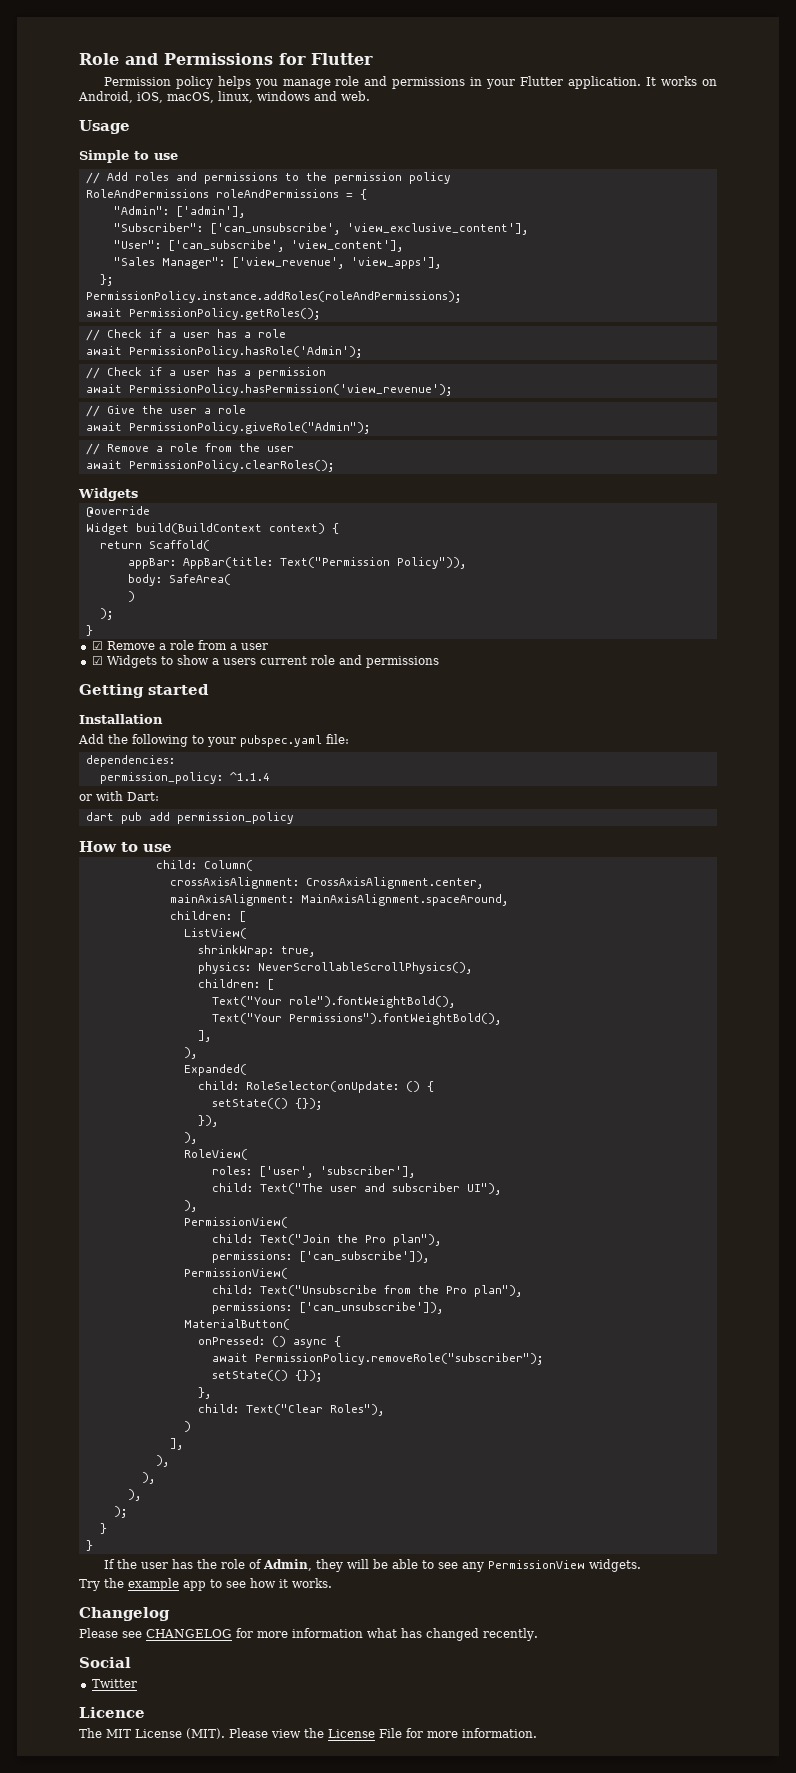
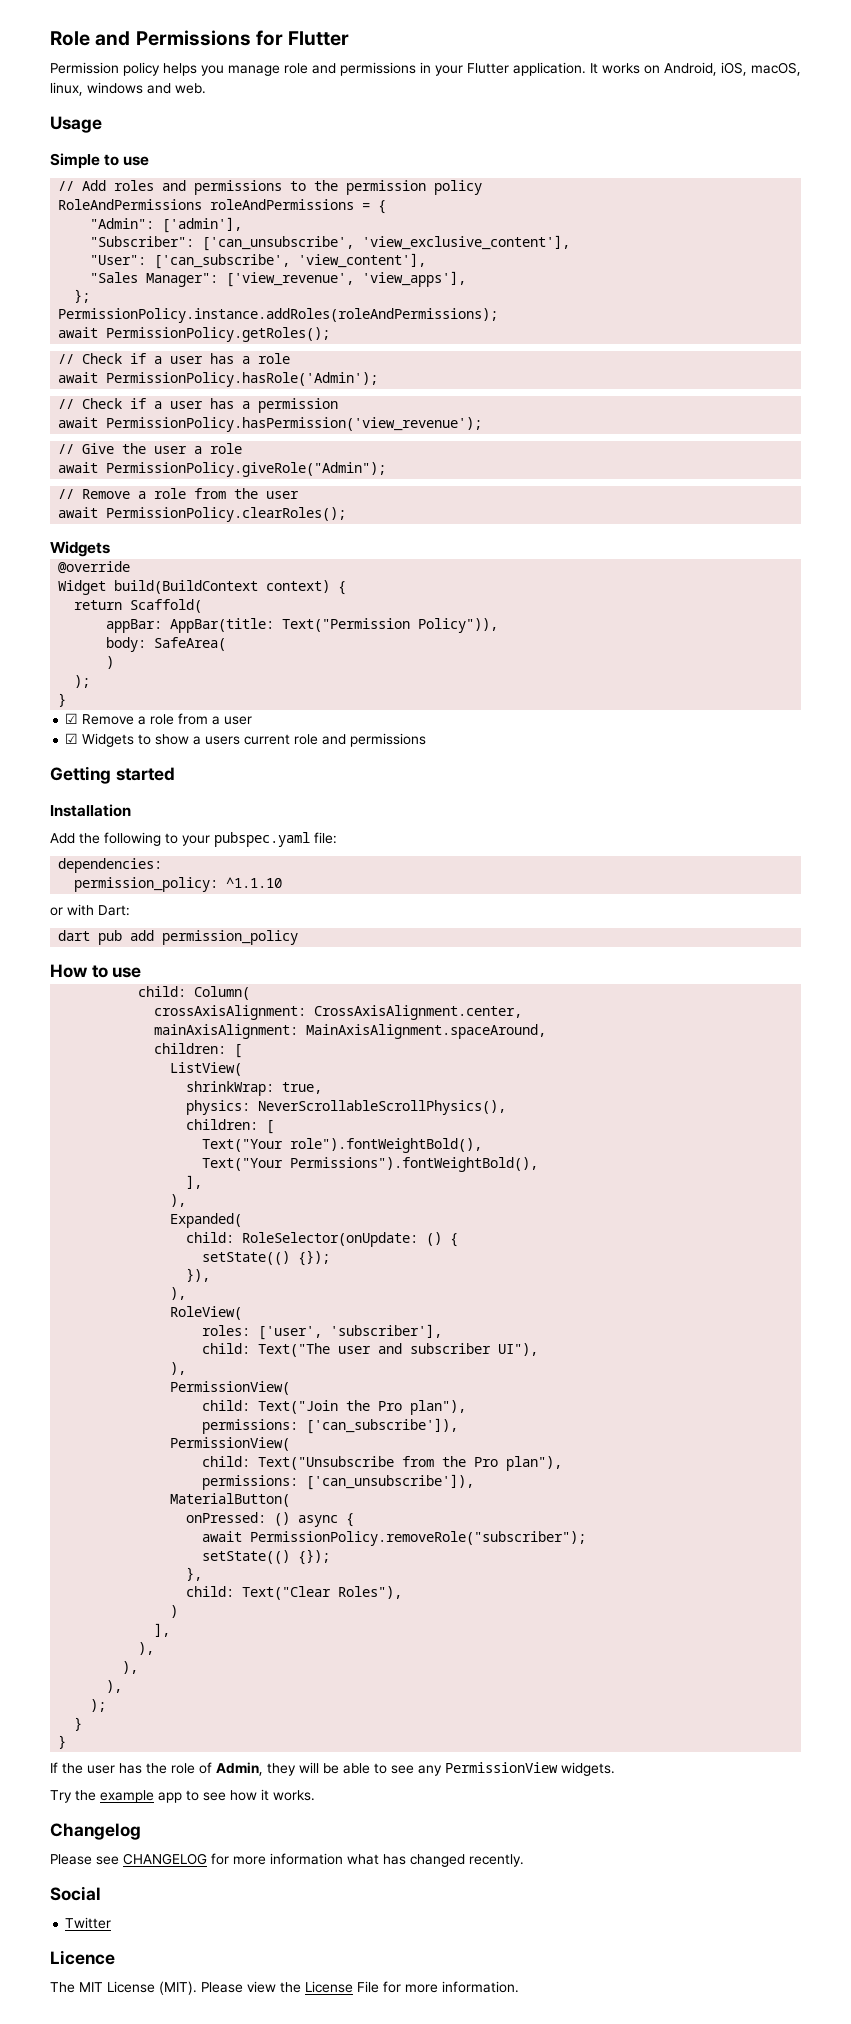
- permission_policy: ^1.1.4
+ permission_policy: ^1.1.10

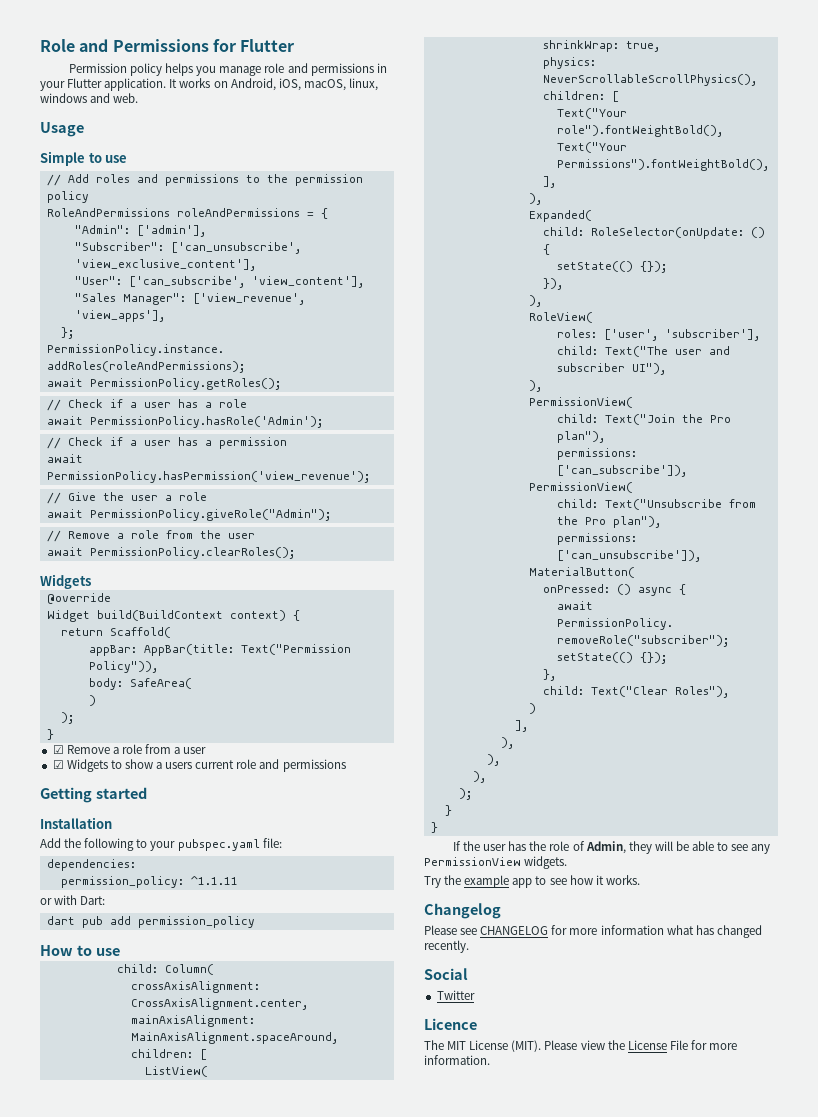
- permission_policy: ^1.1.10
+ permission_policy: ^1.1.11

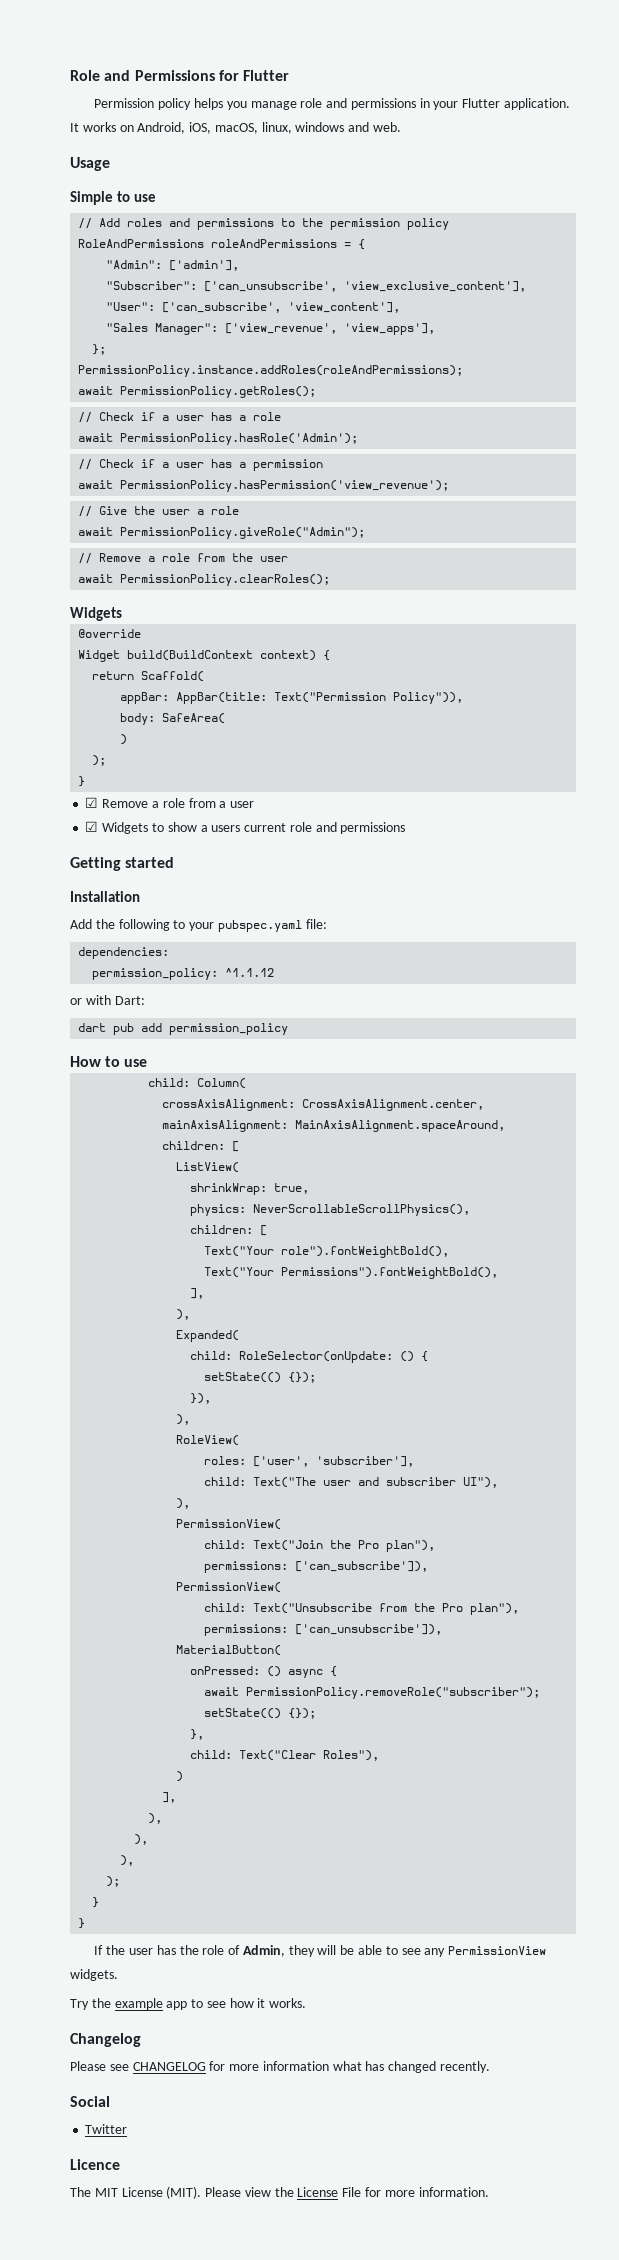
- permission_policy: ^1.1.11
+ permission_policy: ^1.1.12

